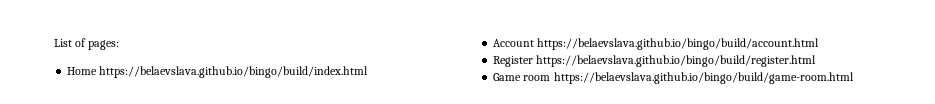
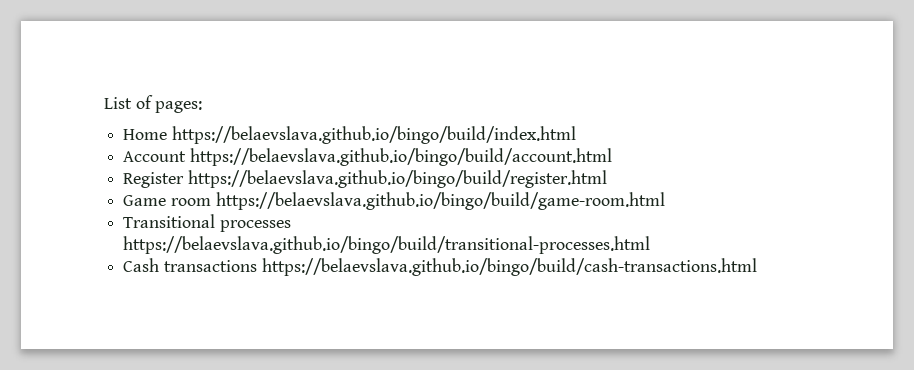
+ Transitional processes https://belaevslava.github.io/bingo/build/transitional-processes.html
+ Cash transactions https://belaevslava.github.io/bingo/build/cash-transactions.html

